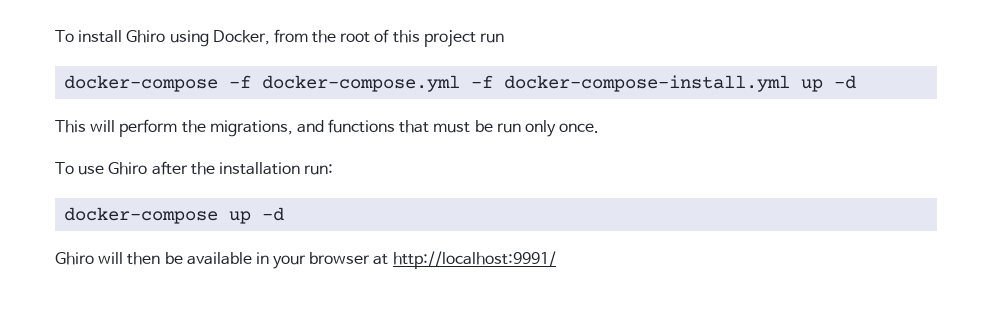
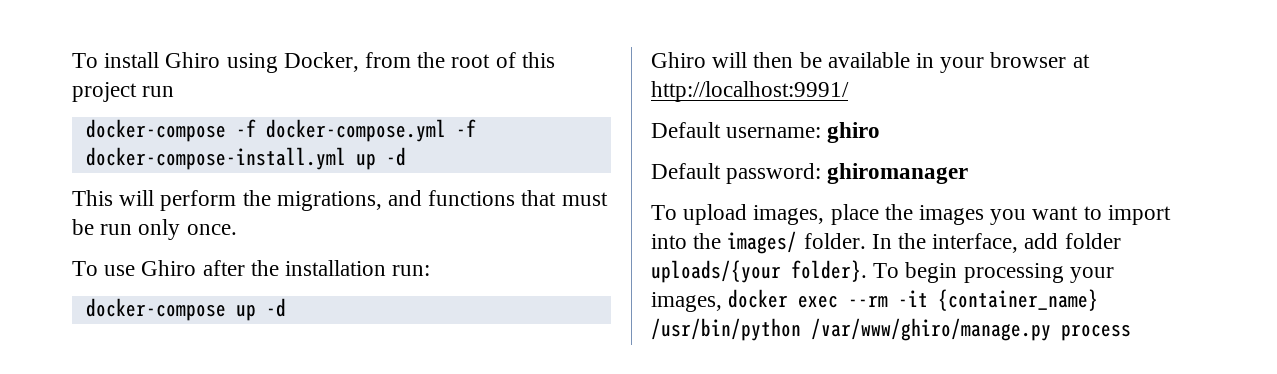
+ Default username: ghiro
+ Default password: ghiromanager
+ To upload images, place the images you want to import into the images/ folder. In the interface, add folder uploads/{your folder}. To begin processing your images, docker exec --rm -it {container_name} /usr/bin/python /var/www/ghiro/manage.py process

